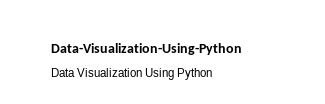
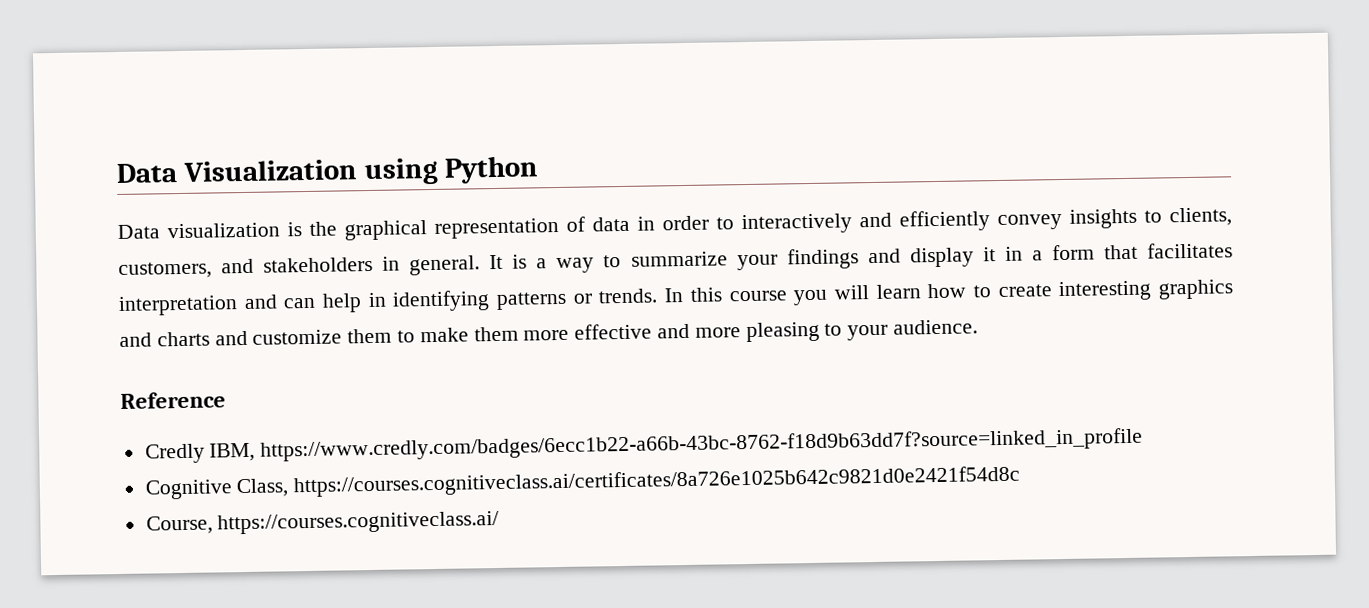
- Data-Visualization-Using-Python
- Data Visualization Using Python
+ Data Visualization using Python
+ Data visualization is the graphical representation of data in order to interactively and efficiently convey insights to clients, customers, and stakeholders in general. It is a way to summarize your findings and display it in a form that facilitates interpretation and can help in identifying patterns or trends. In this course you will learn how to create interesting graphics and charts and customize them to make them more effective and more pleasing to your audience.
+ Reference
+ Credly IBM, https://www.credly.com/badges/6ecc1b22-a66b-43bc-8762-f18d9b63dd7f?source=linked_in_profile
+ Cognitive Class, https://courses.cognitiveclass.ai/certificates/8a726e1025b642c9821d0e2421f54d8c
+ Course, https://courses.cognitiveclass.ai/

